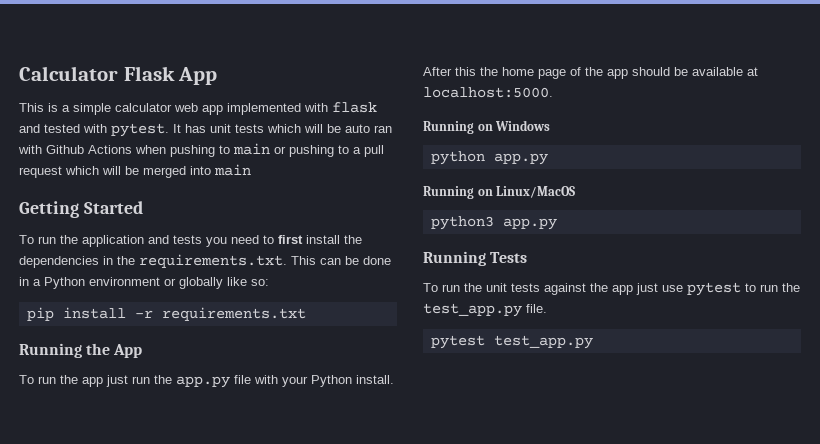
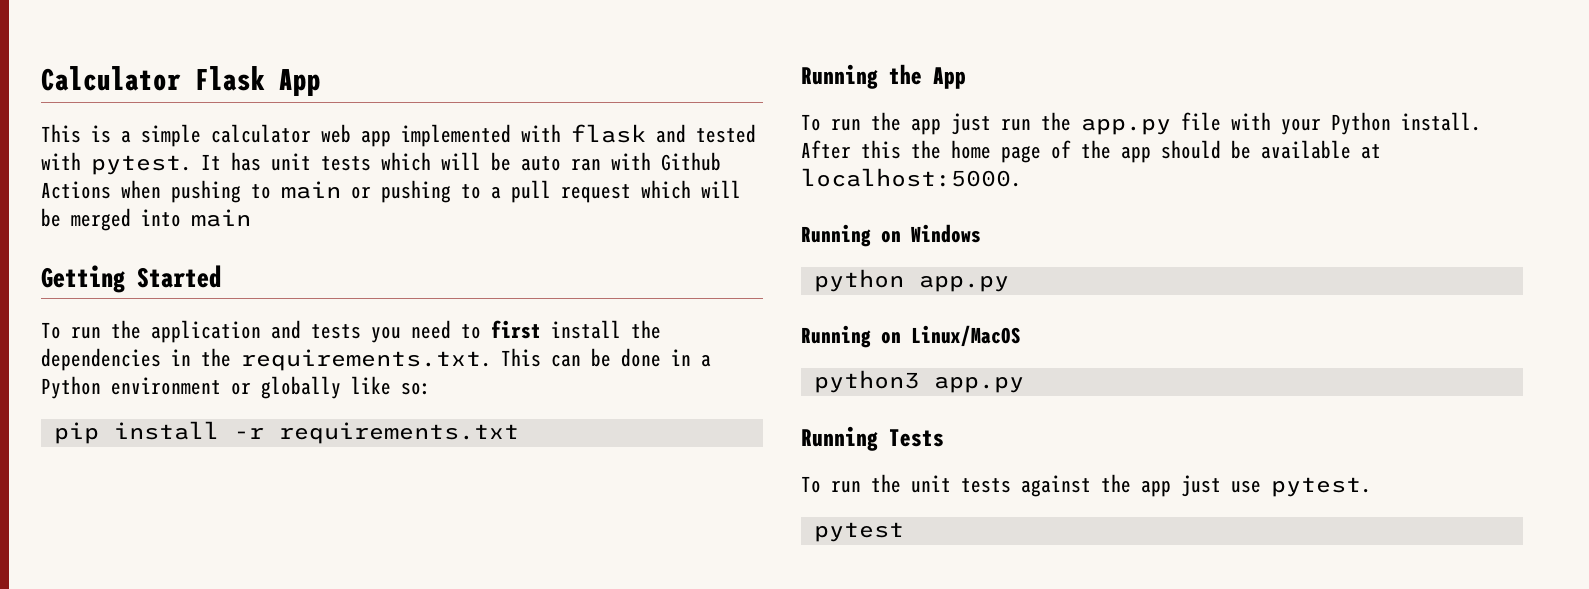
- To run the unit tests against the app just use pytest to run the test_app.py file.
- pytest test_app.py
+ To run the unit tests against the app just use pytest.
+ pytest

